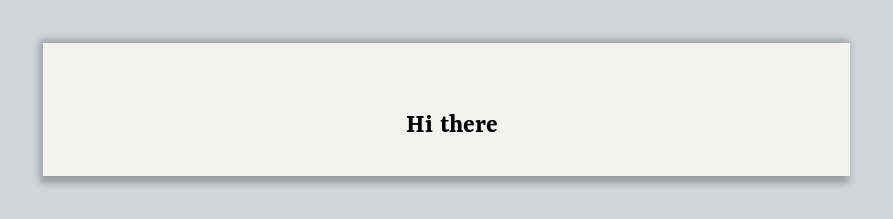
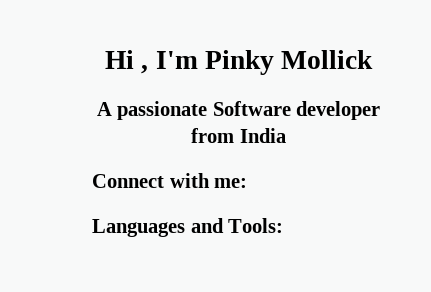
- Hi there
+ Hi , I'm Pinky Mollick
+ A passionate Software developer from India
+ Connect with me:
+ Languages and Tools:

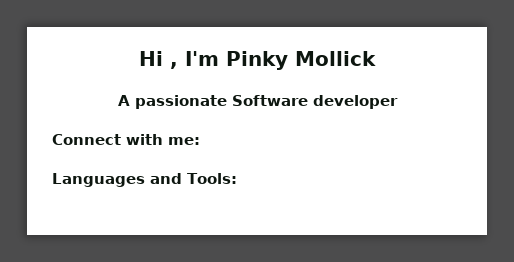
- A passionate Software developer from India
+ A passionate Software developer

